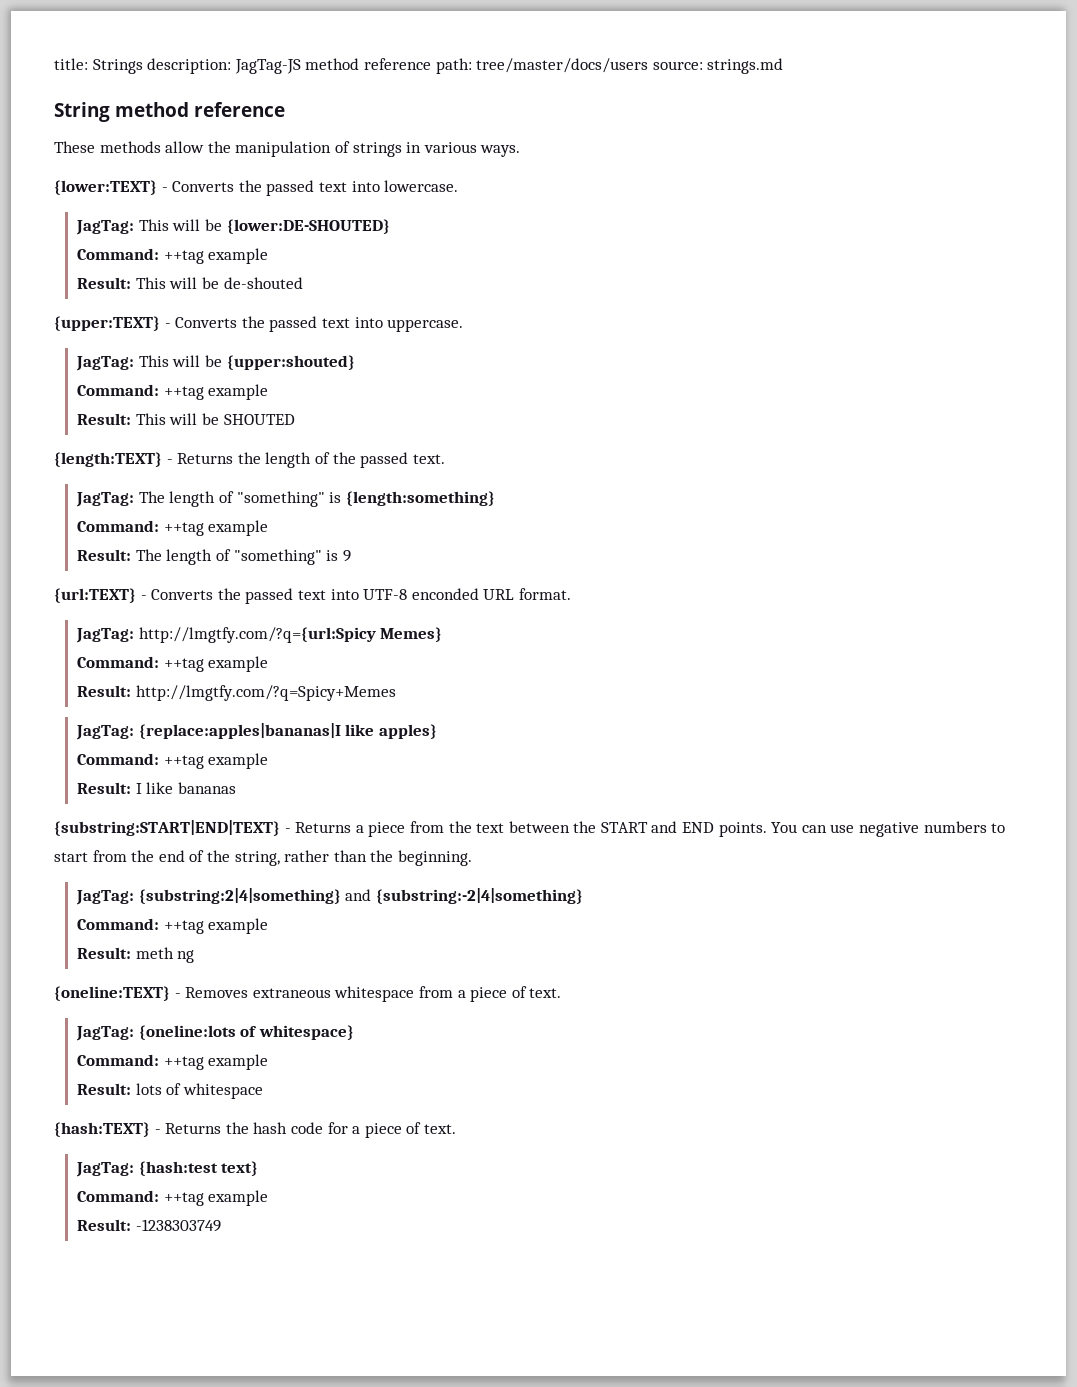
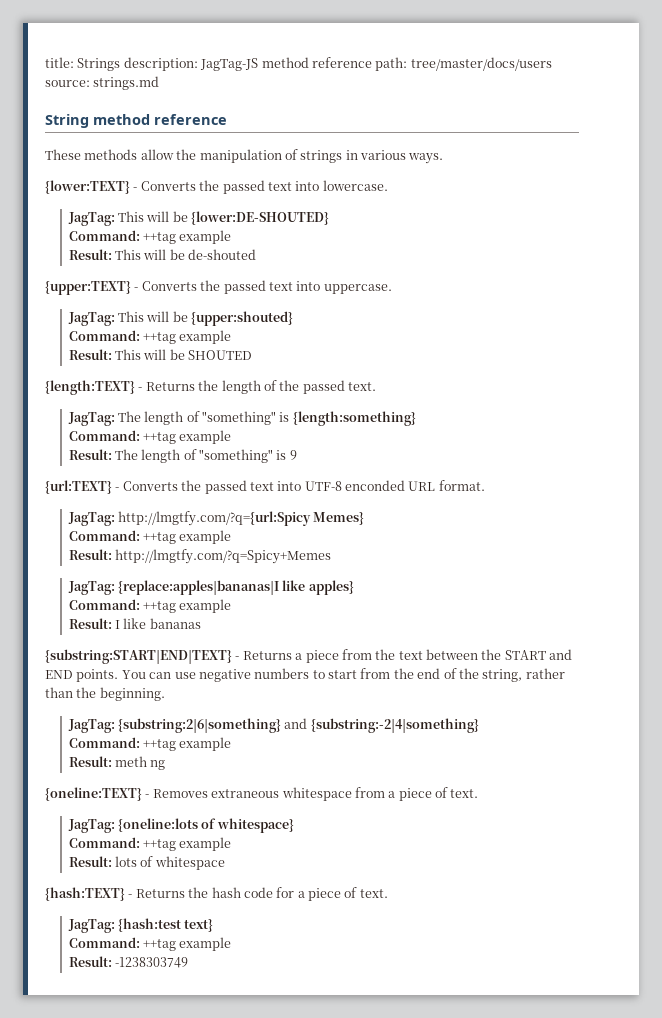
- JagTag: {substring:2|4|something} and {substring:-2|4|something}
+ JagTag: {substring:2|6|something} and {substring:-2|4|something}

